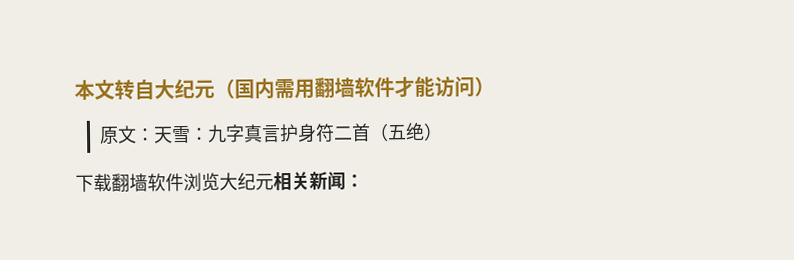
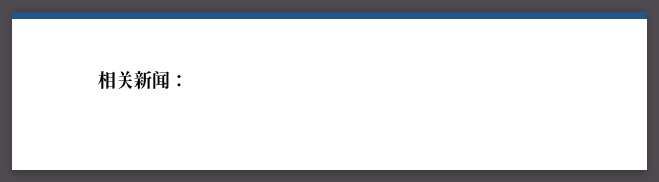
- 本文转自大纪元（国内需用翻墙软件才能访问）
- 原文：天雪：九字真言护身符二首（五绝）
- 下载翻墙软件浏览大纪元相关新闻：
+ 相关新闻：

